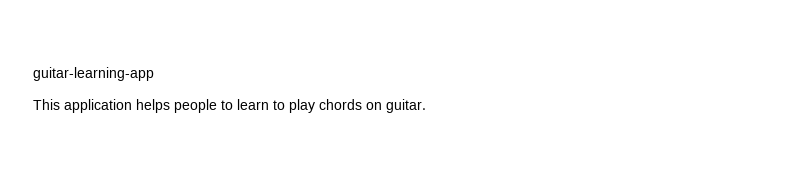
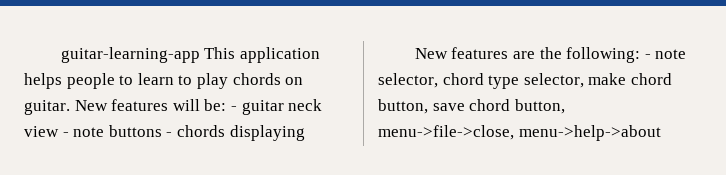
- guitar-learning-app
- This application helps people to learn to play chords on guitar.
+ guitar-learning-app This application helps people to learn to play chords on guitar.
+ New features will be: - guitar neck view - note buttons - chords displaying
+ New features are the following: - note selector, chord type selector, make chord button, save chord button, menu->file->close, menu->help->about

